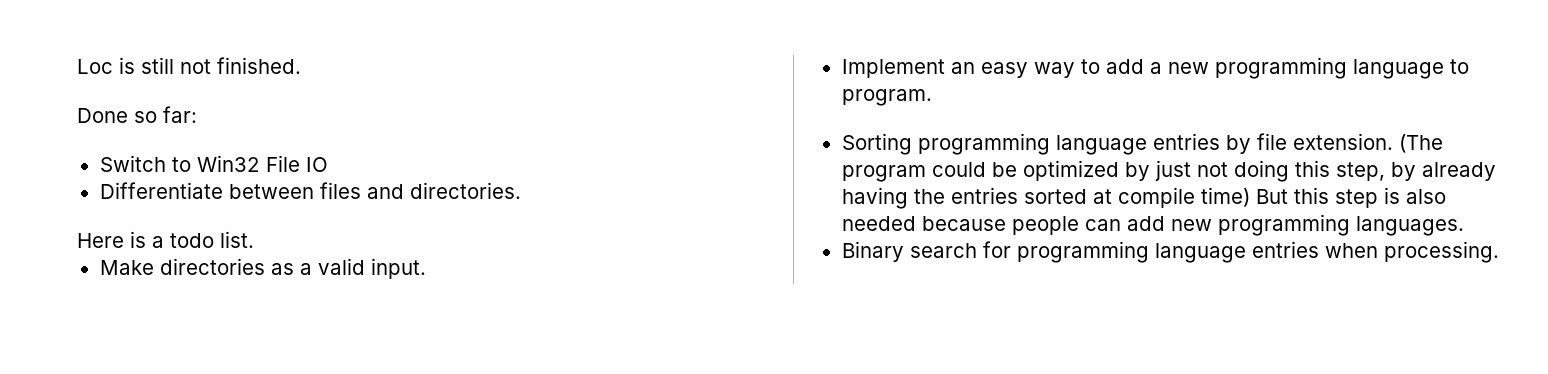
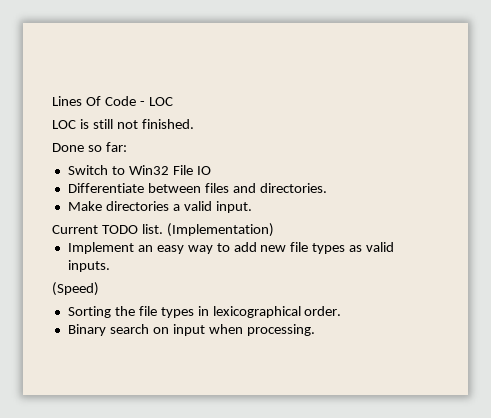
- Loc is still not finished.
+ Lines Of Code - LOC
+ LOC is still not finished.
- Here is a todo list.
- Make directories as a valid input.
+ Make directories a valid input.
+ Current TODO list. (Implementation)
- Implement an easy way to add a new programming language to program.
- Sorting programming language entries by file extension. (The program could be optimized by just not doing this step, by already having the entries sorted at compile time) But this step is also needed because people can add new programming languages.
- Binary search for programming language entries when processing.
+ Implement an easy way to add new file types as valid inputs.
+ (Speed)
+ Sorting the file types in lexicographical order.
+ Binary search on input when processing.

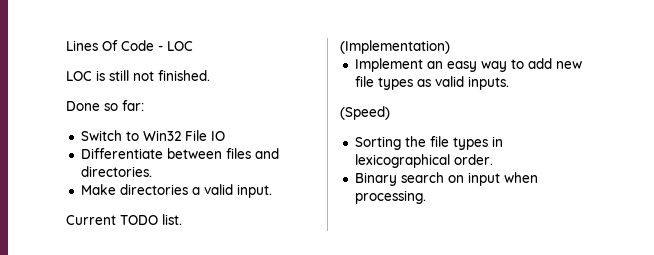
- Current TODO list. (Implementation)
+ Current TODO list.
+ (Implementation)

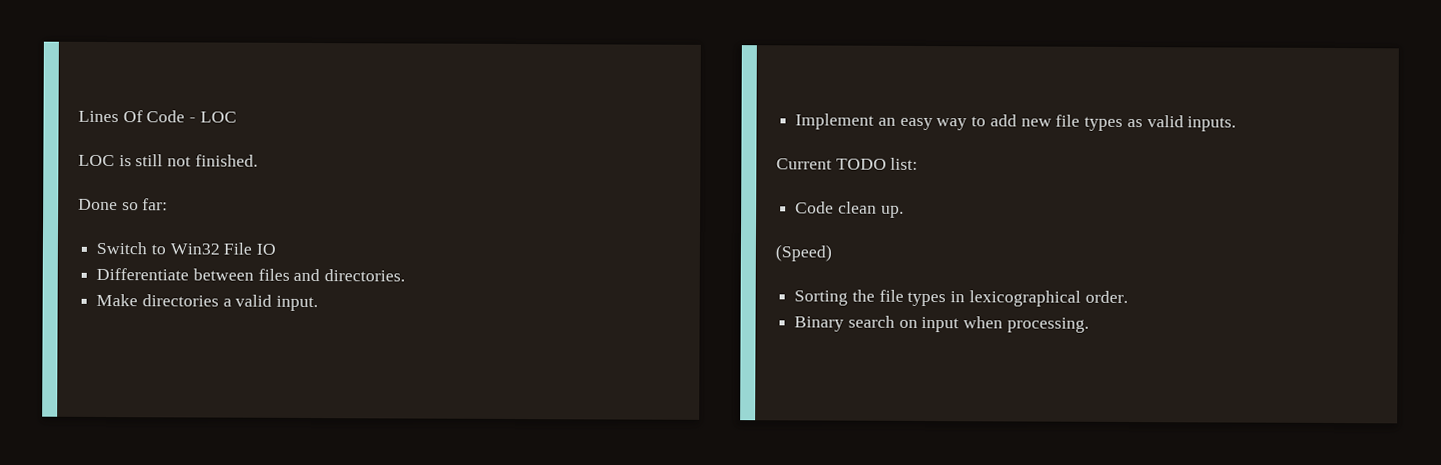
- Current TODO list.
- (Implementation)
+ Current TODO list:
+ Code clean up.

